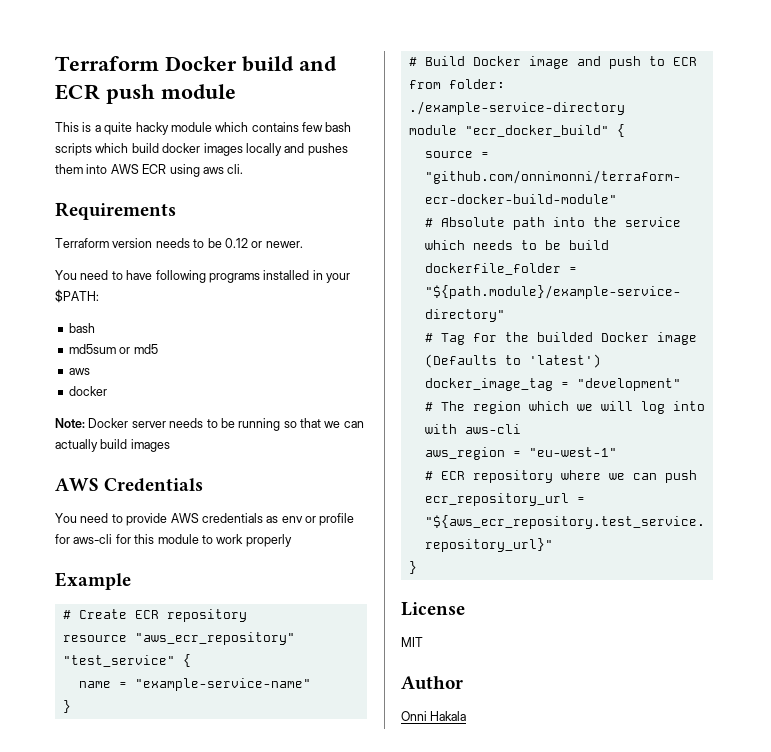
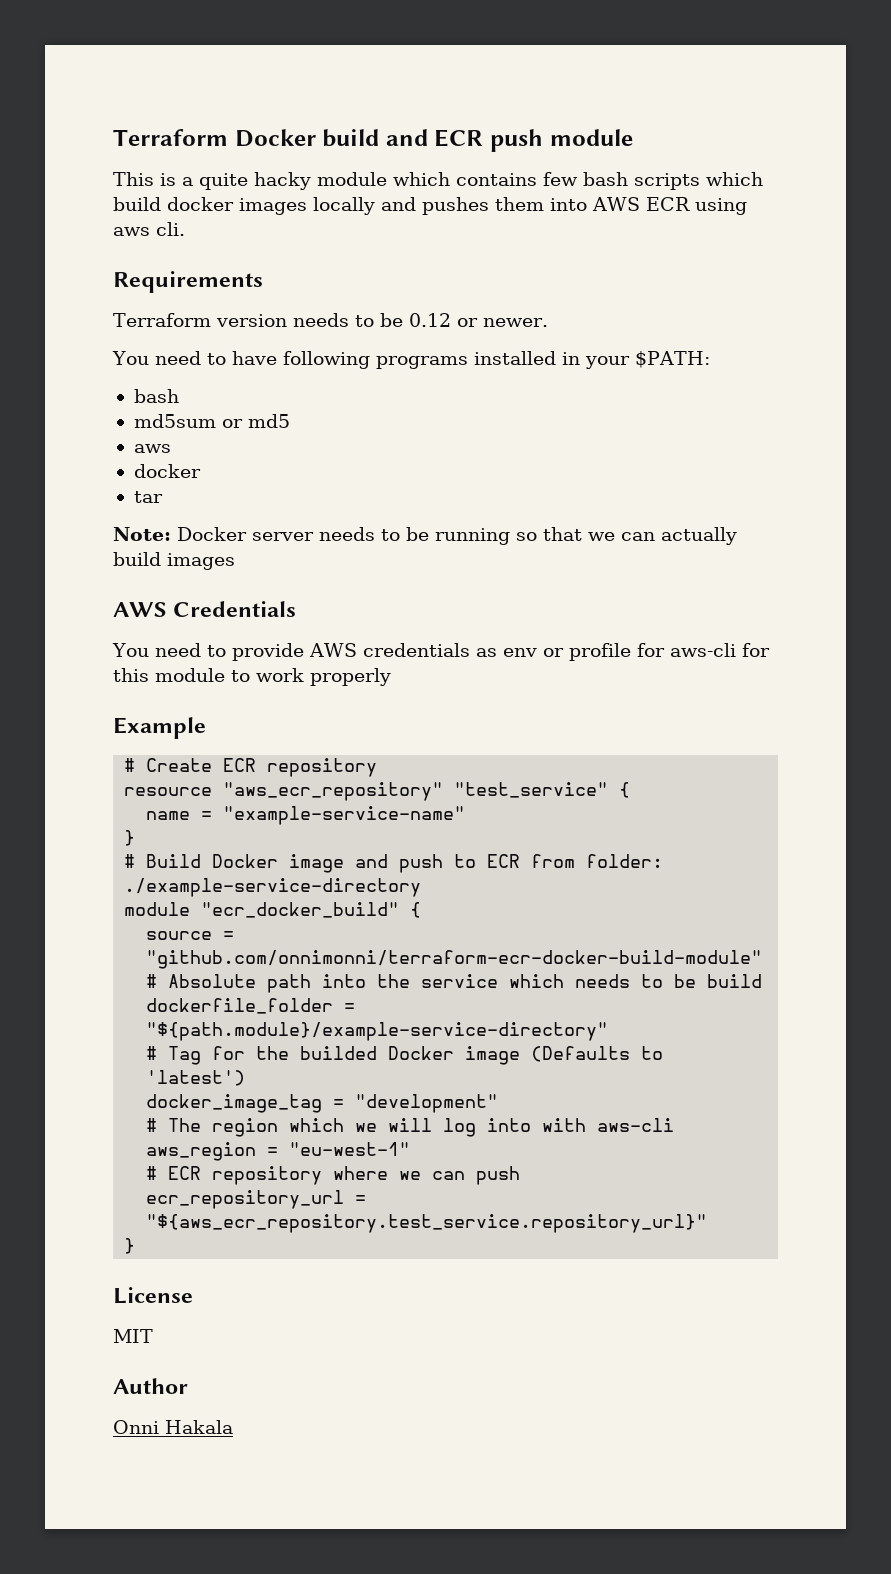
+ tar

